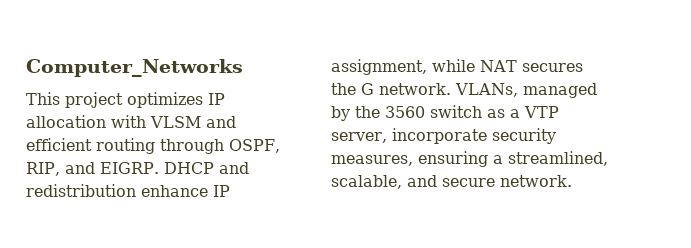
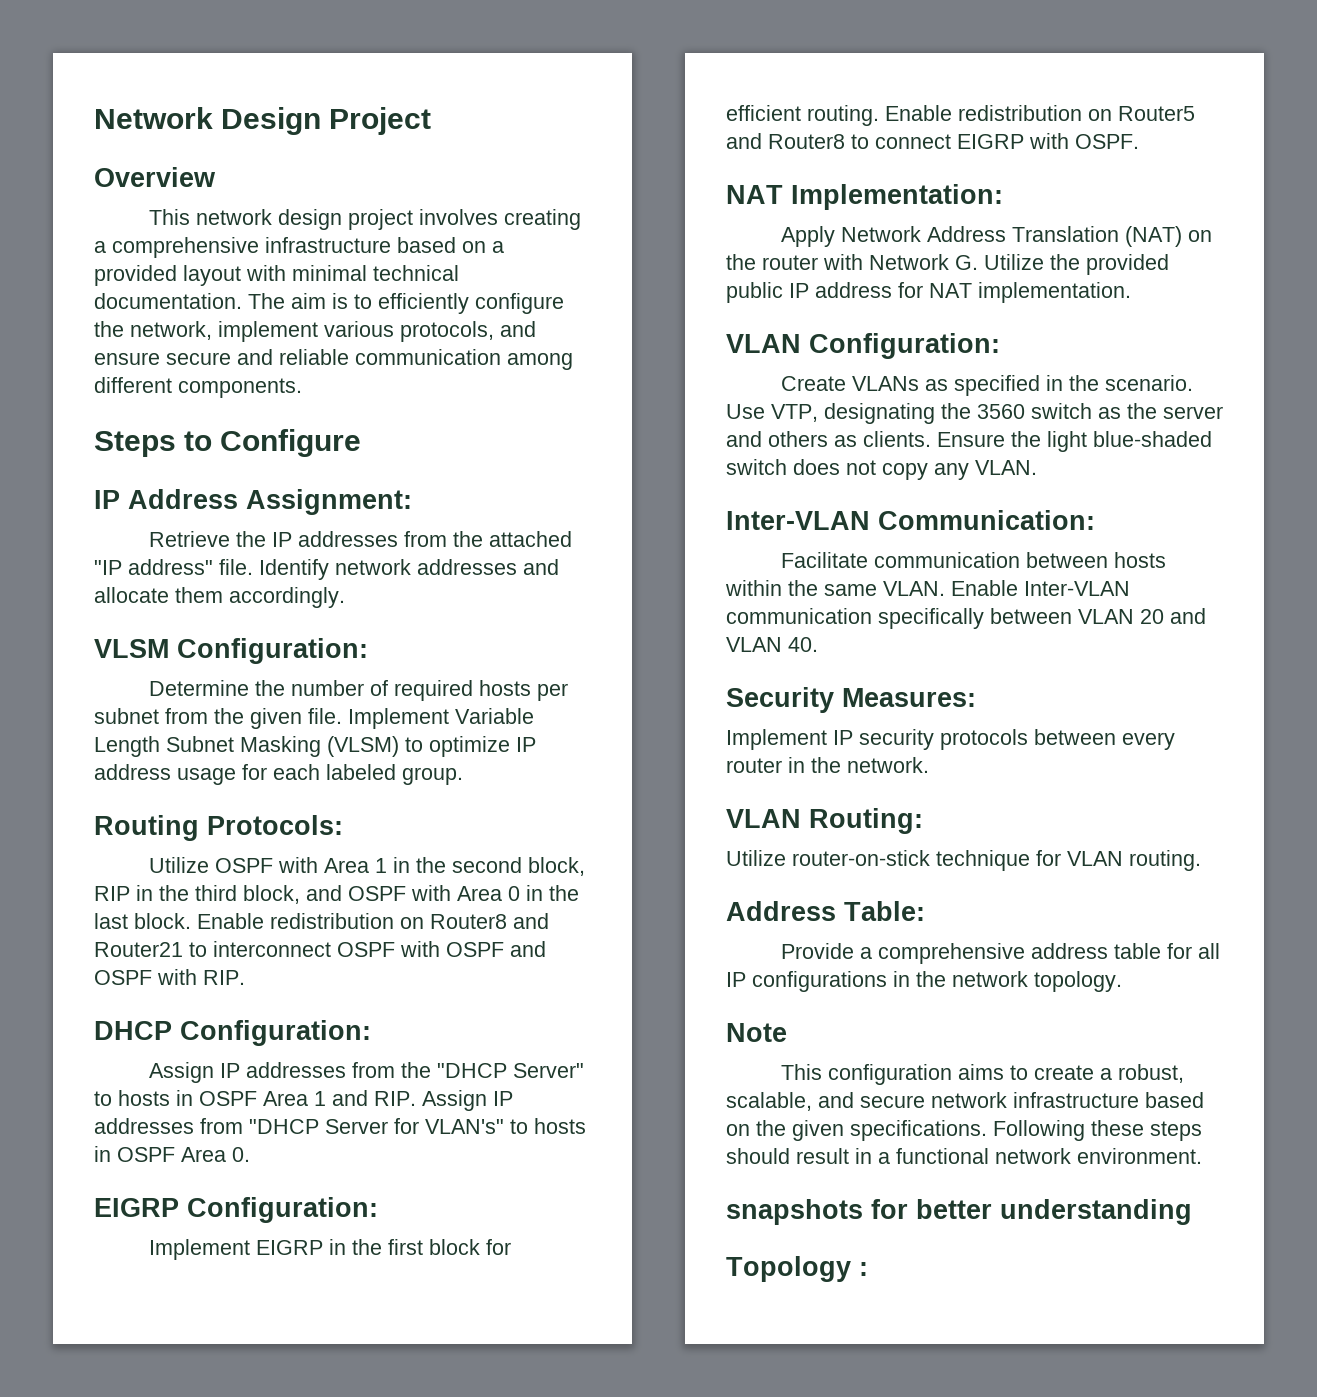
- Computer_Networks
- This project optimizes IP allocation with VLSM and efficient routing through OSPF, RIP, and EIGRP. DHCP and redistribution enhance IP assignment, while NAT secures the G network. VLANs, managed by the 3560 switch as a VTP server, incorporate security measures, ensuring a streamlined, scalable, and secure network.
+ Network Design Project
+ Overview
+ This network design project involves creating a comprehensive infrastructure based on a provided layout with minimal technical documentation. The aim is to efficiently configure the network, implement various protocols, and ensure secure and reliable communication among different components.
+ Steps to Configure
+ IP Address Assignment:
+ Retrieve the IP addresses from the attached "IP address" file. Identify network addresses and allocate them accordingly.
+ VLSM Configuration:
+ Determine the number of required hosts per subnet from the given file. Implement Variable Length Subnet Masking (VLSM) to optimize IP address usage for each labeled group.
+ Routing Protocols:
+ Utilize OSPF with Area 1 in the second block, RIP in the third block, and OSPF with Area 0 in the last block. Enable redistribution on Router8 and Router21 to interconnect OSPF with OSPF and OSPF with RIP.
+ DHCP Configuration:
+ Assign IP addresses from the "DHCP Server" to hosts in OSPF Area 1 and RIP. Assign IP addresses from "DHCP Server for VLAN's" to hosts in OSPF Area 0.
+ EIGRP Configuration:
+ Implement EIGRP in the first block for efficient routing. Enable redistribution on Router5 and Router8 to connect EIGRP with OSPF.
+ NAT Implementation:
+ Apply Network Address Translation (NAT) on the router with Network G. Utilize the provided public IP address for NAT implementation.
+ VLAN Configuration:
+ Create VLANs as specified in the scenario. Use VTP, designating the 3560 switch as the server and others as clients. Ensure the light blue-shaded switch does not copy any VLAN.
+ Inter-VLAN Communication:
+ Facilitate communication between hosts within the same VLAN. Enable Inter-VLAN communication specifically between VLAN 20 and VLAN 40.
+ Security Measures:
+ Implement IP security protocols between every router in the network.
+ VLAN Routing:
+ Utilize router-on-stick technique for VLAN routing.
+ Address Table:
+ Provide a comprehensive address table for all IP configurations in the network topology.
+ Note
+ This configuration aims to create a robust, scalable, and secure network infrastructure based on the given specifications. Following these steps should result in a functional network environment.
+ snapshots for better understanding
+ Topology :

